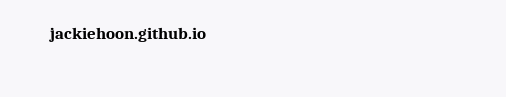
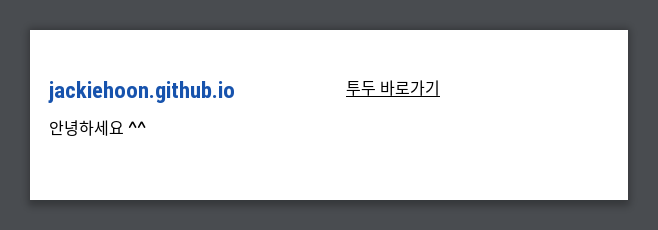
+ 안녕하세요 ^^
+ 투두 바로가기

